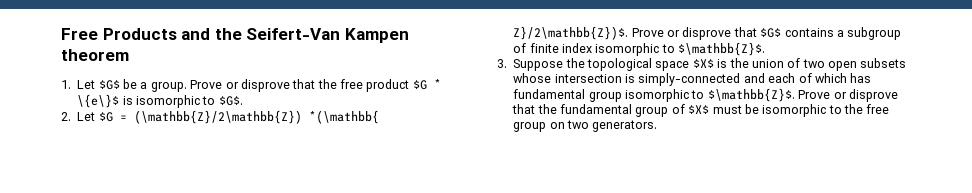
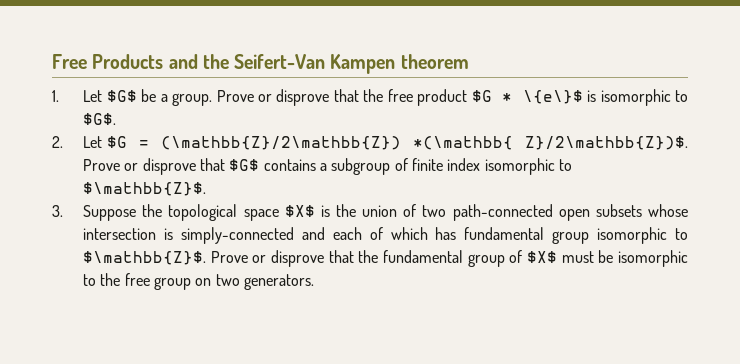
- 3. Suppose the topological space $X$ is the union of two open subsets whose intersection is simply-connected and each of which has fundamental group isomorphic to $\mathbb{Z}$.
+ 3. Suppose the topological space $X$ is the union of two path-connected open subsets whose intersection is simply-connected and each of which has fundamental group isomorphic to $\mathbb{Z}$.

